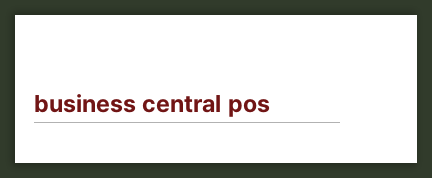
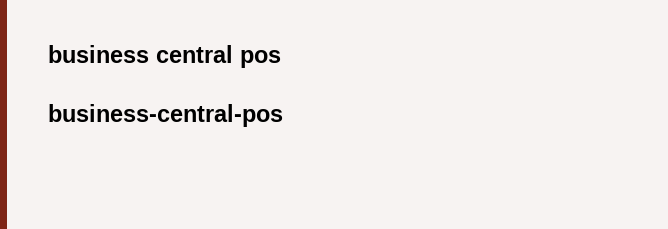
+ business-central-pos

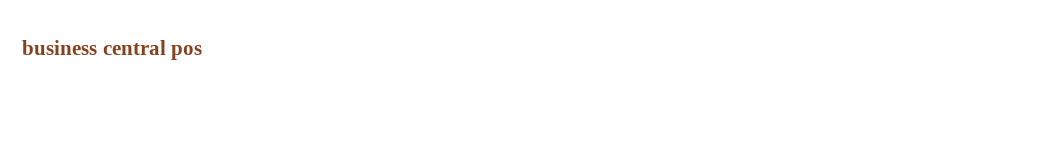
- business-central-pos

